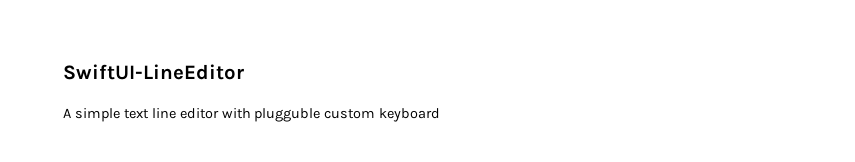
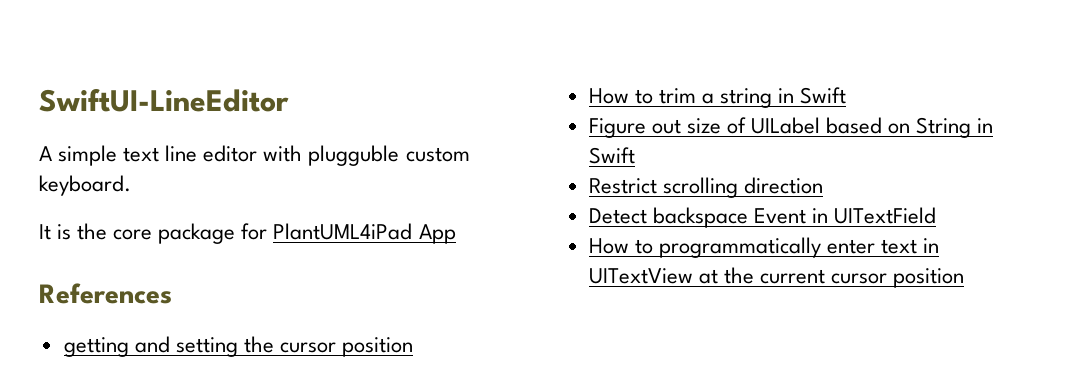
- A simple text line editor with plugguble custom keyboard
+ A simple text line editor with plugguble custom keyboard.
+ It is the core package for PlantUML4iPad App
+ References
+ getting and setting the cursor position
+ How to trim a string in Swift
+ Figure out size of UILabel based on String in Swift
+ Restrict scrolling direction
+ Detect backspace Event in UITextField
+ How to programmatically enter text in UITextView at the current cursor position

